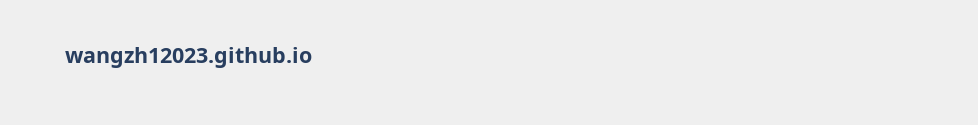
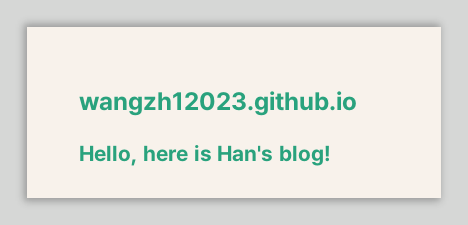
+ Hello, here is Han's blog!

